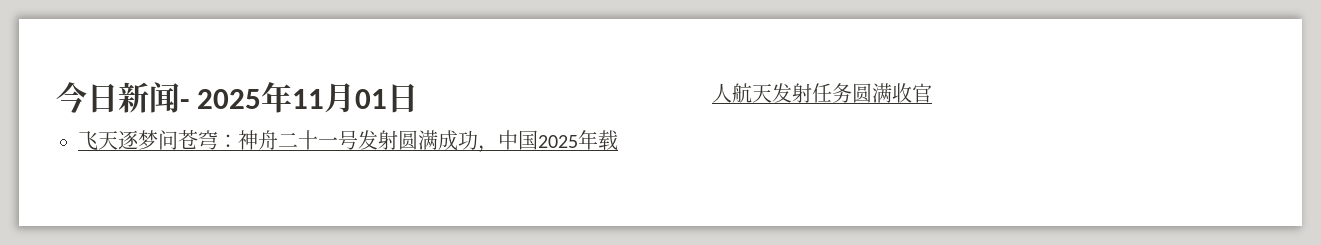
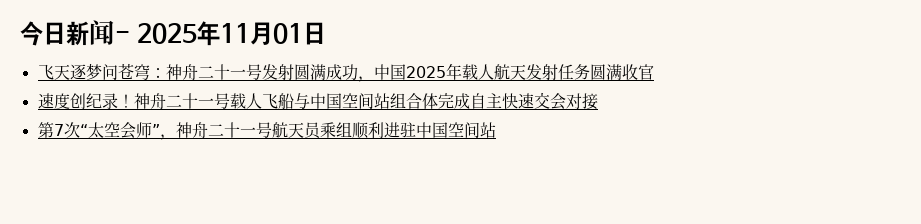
+ 速度创纪录！神舟二十一号载人飞船与中国空间站组合体完成自主快速交会对接
+ 第7次“太空会师”，神舟二十一号航天员乘组顺利进驻中国空间站

